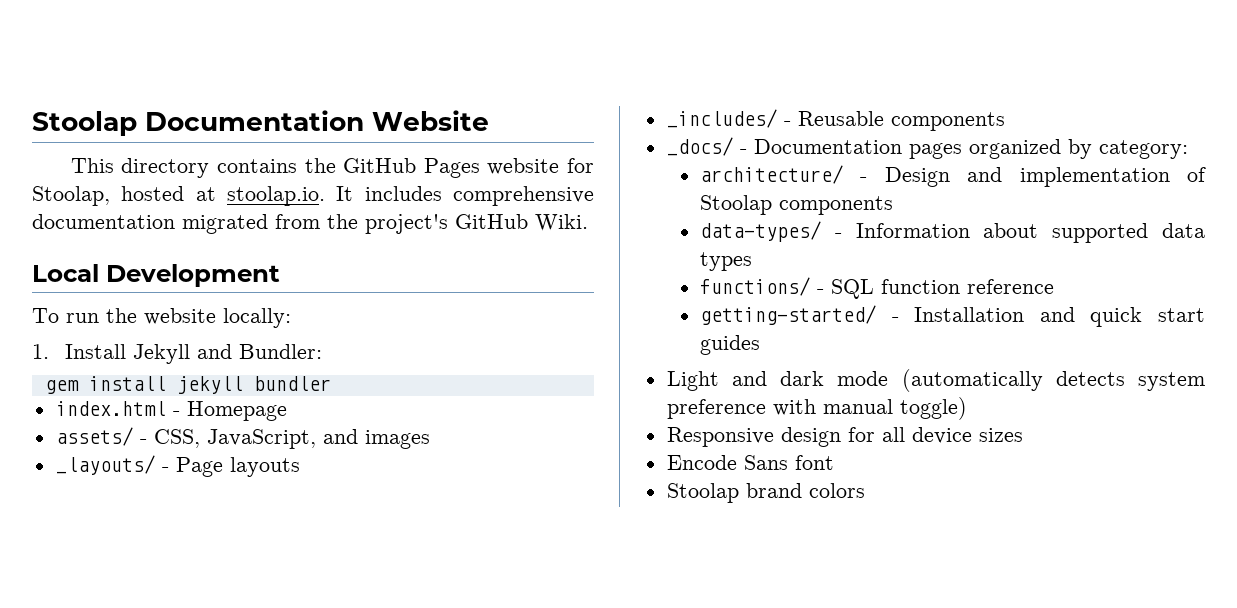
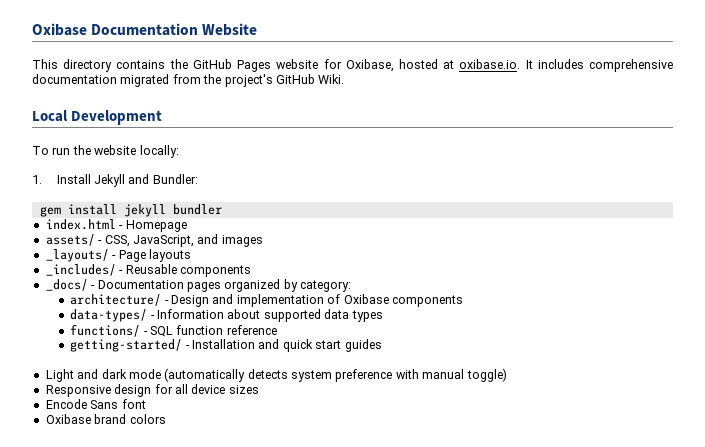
- Stoolap Documentation Website
+ Oxibase Documentation Website
- This directory contains the GitHub Pages website for Stoolap, hosted at stoolap.io. It includes comprehensive documentation migrated from the project's GitHub Wiki.
+ This directory contains the GitHub Pages website for Oxibase, hosted at oxibase.io. It includes comprehensive documentation migrated from the project's GitHub Wiki.
- architecture/ - Design and implementation of Stoolap components
+ architecture/ - Design and implementation of Oxibase components
- Stoolap brand colors
+ Oxibase brand colors

